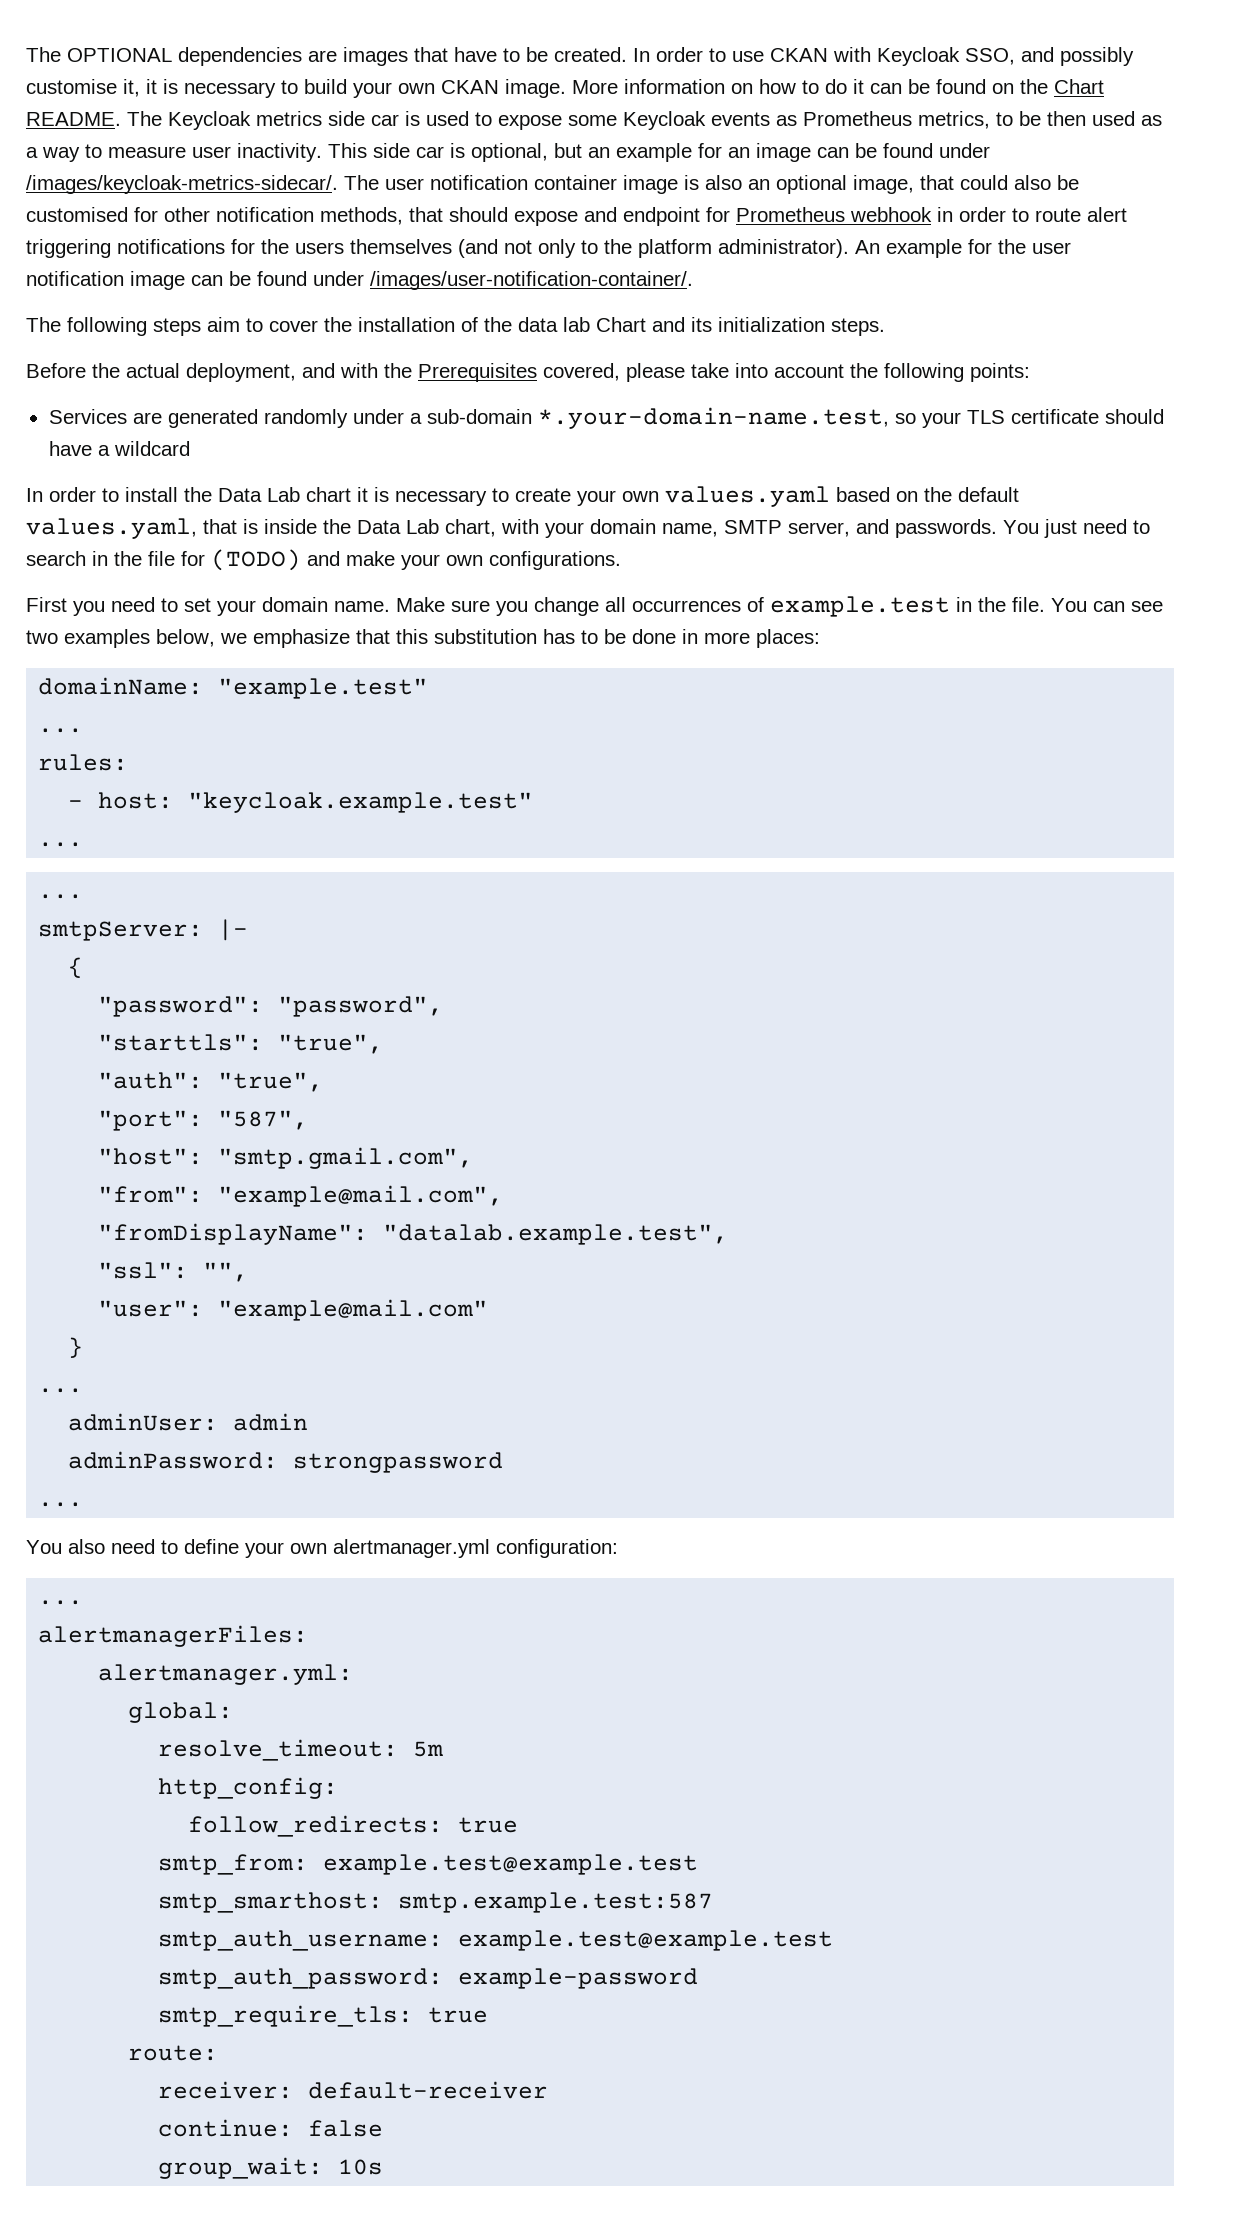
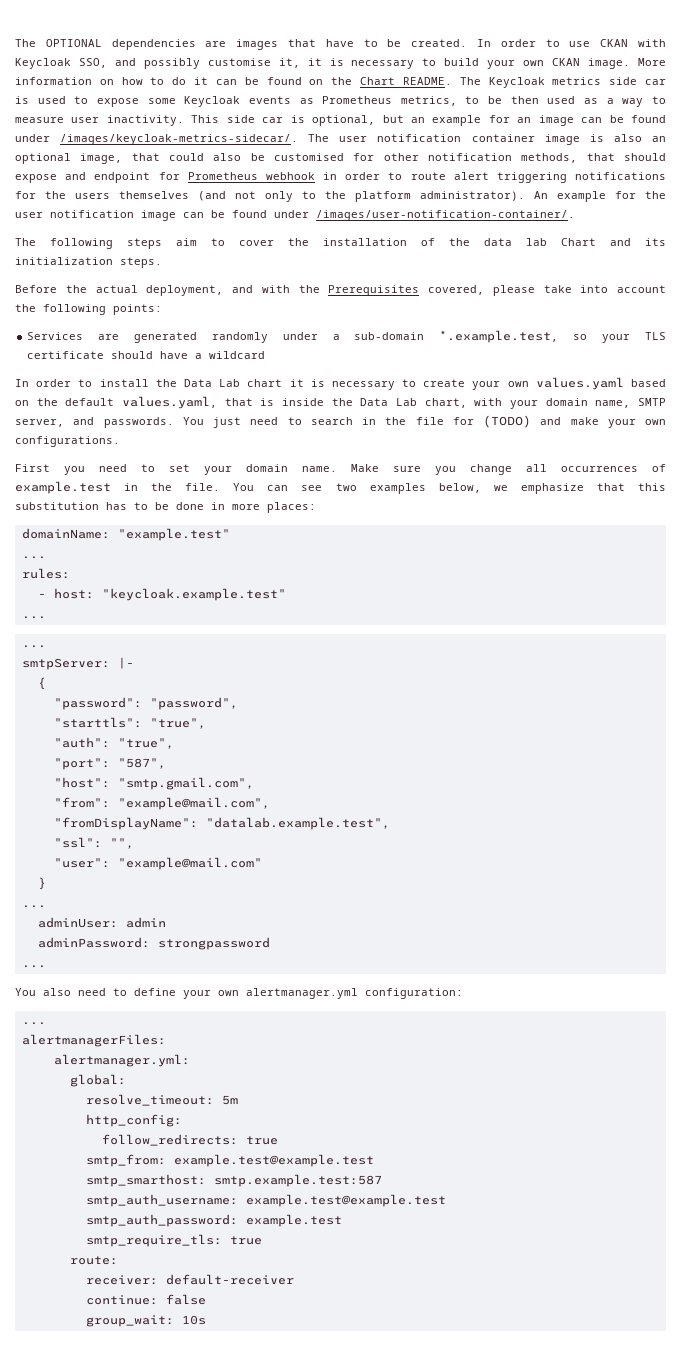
- Services are generated randomly under a sub-domain *.your-domain-name.test, so your TLS certificate should have a wildcard
+ Services are generated randomly under a sub-domain *.example.test, so your TLS certificate should have a wildcard
- smtp_auth_password: example-password
+ smtp_auth_password: example.test

